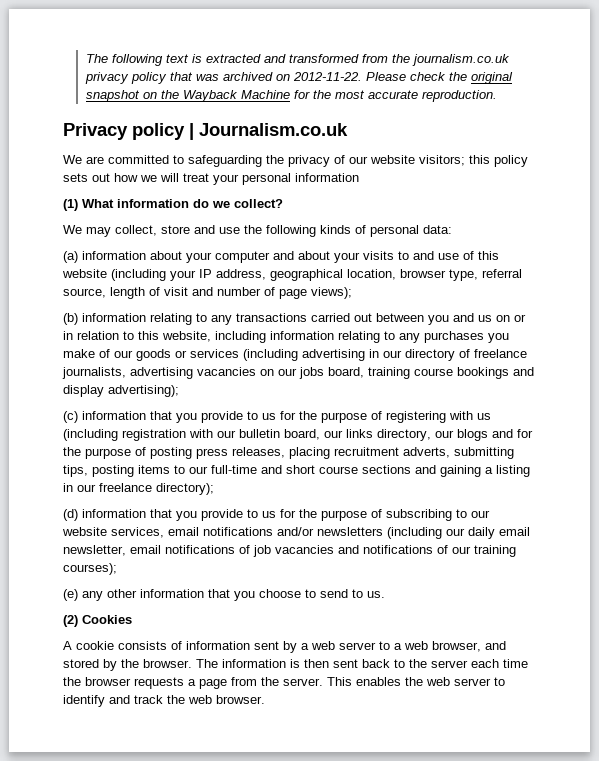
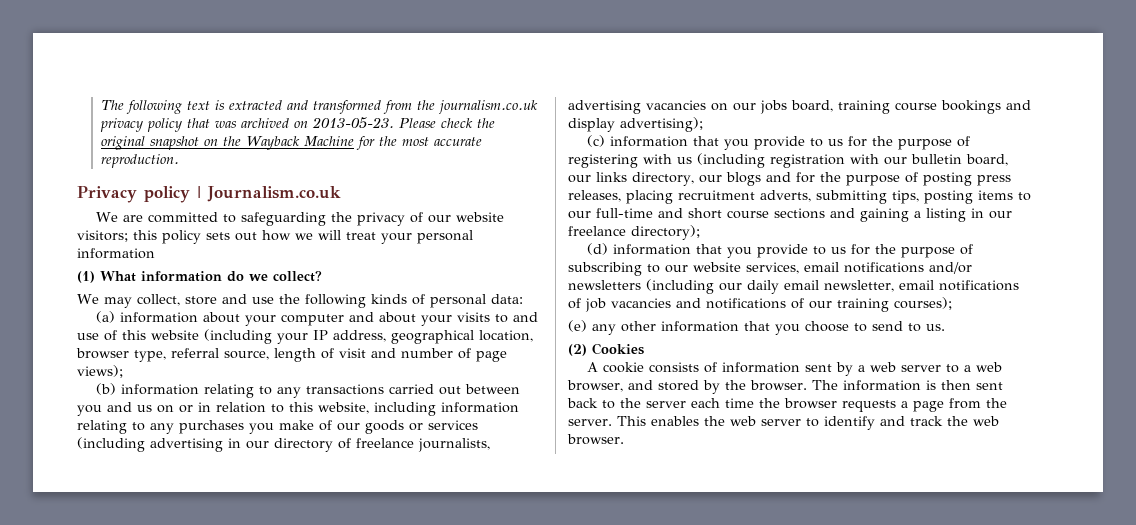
- The following text is extracted and transformed from the journalism.co.uk privacy policy that was archived on 2012-11-22.
+ The following text is extracted and transformed from the journalism.co.uk privacy policy that was archived on 2013-05-23.

